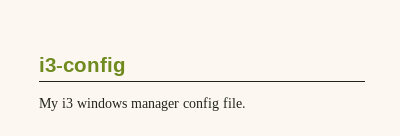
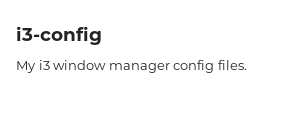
- My i3 windows manager config file.
+ My i3 window manager config files.

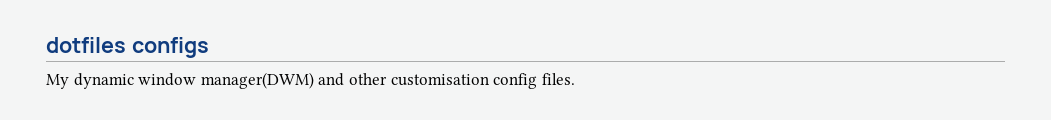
- i3-config
+ dotfiles configs
- My i3 window manager config files.
+ My dynamic window manager(DWM) and other customisation config files.

